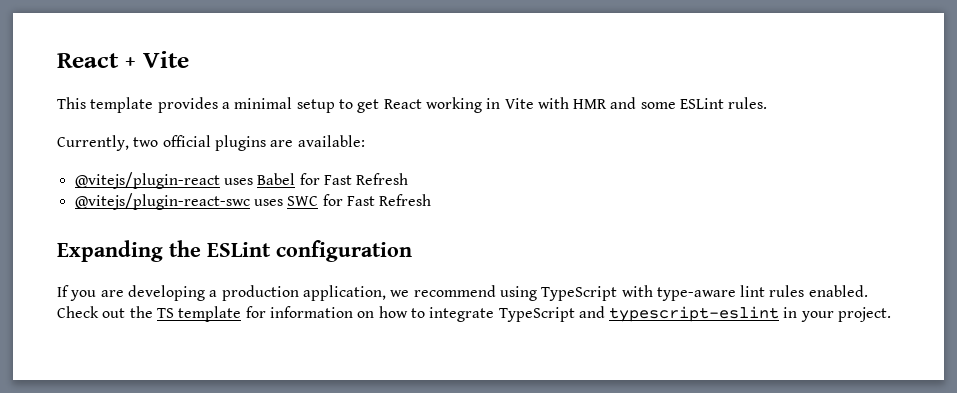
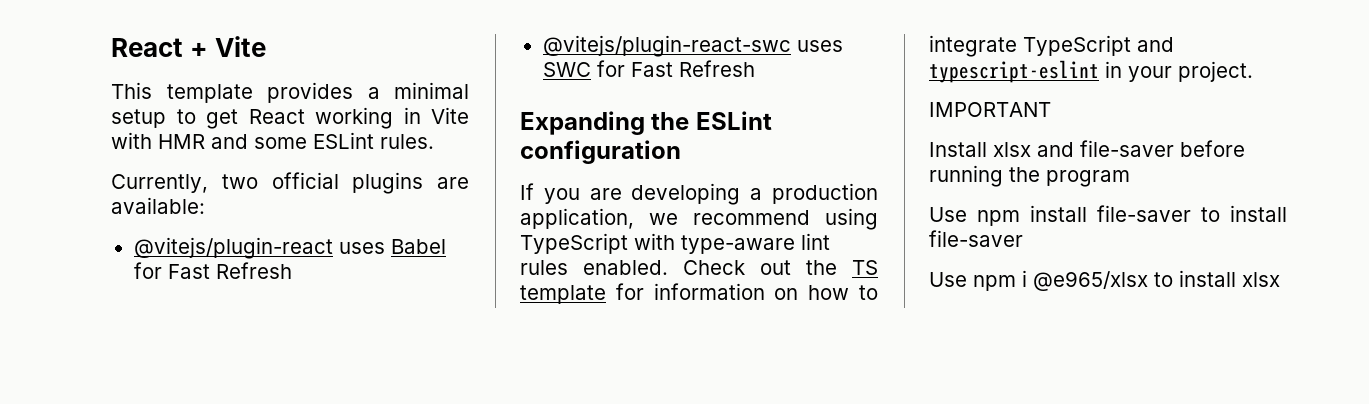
+ IMPORTANT
+ Install xlsx and file-saver before running the program
+ Use npm install file-saver to install file-saver
+ Use npm i @e965/xlsx to install xlsx

